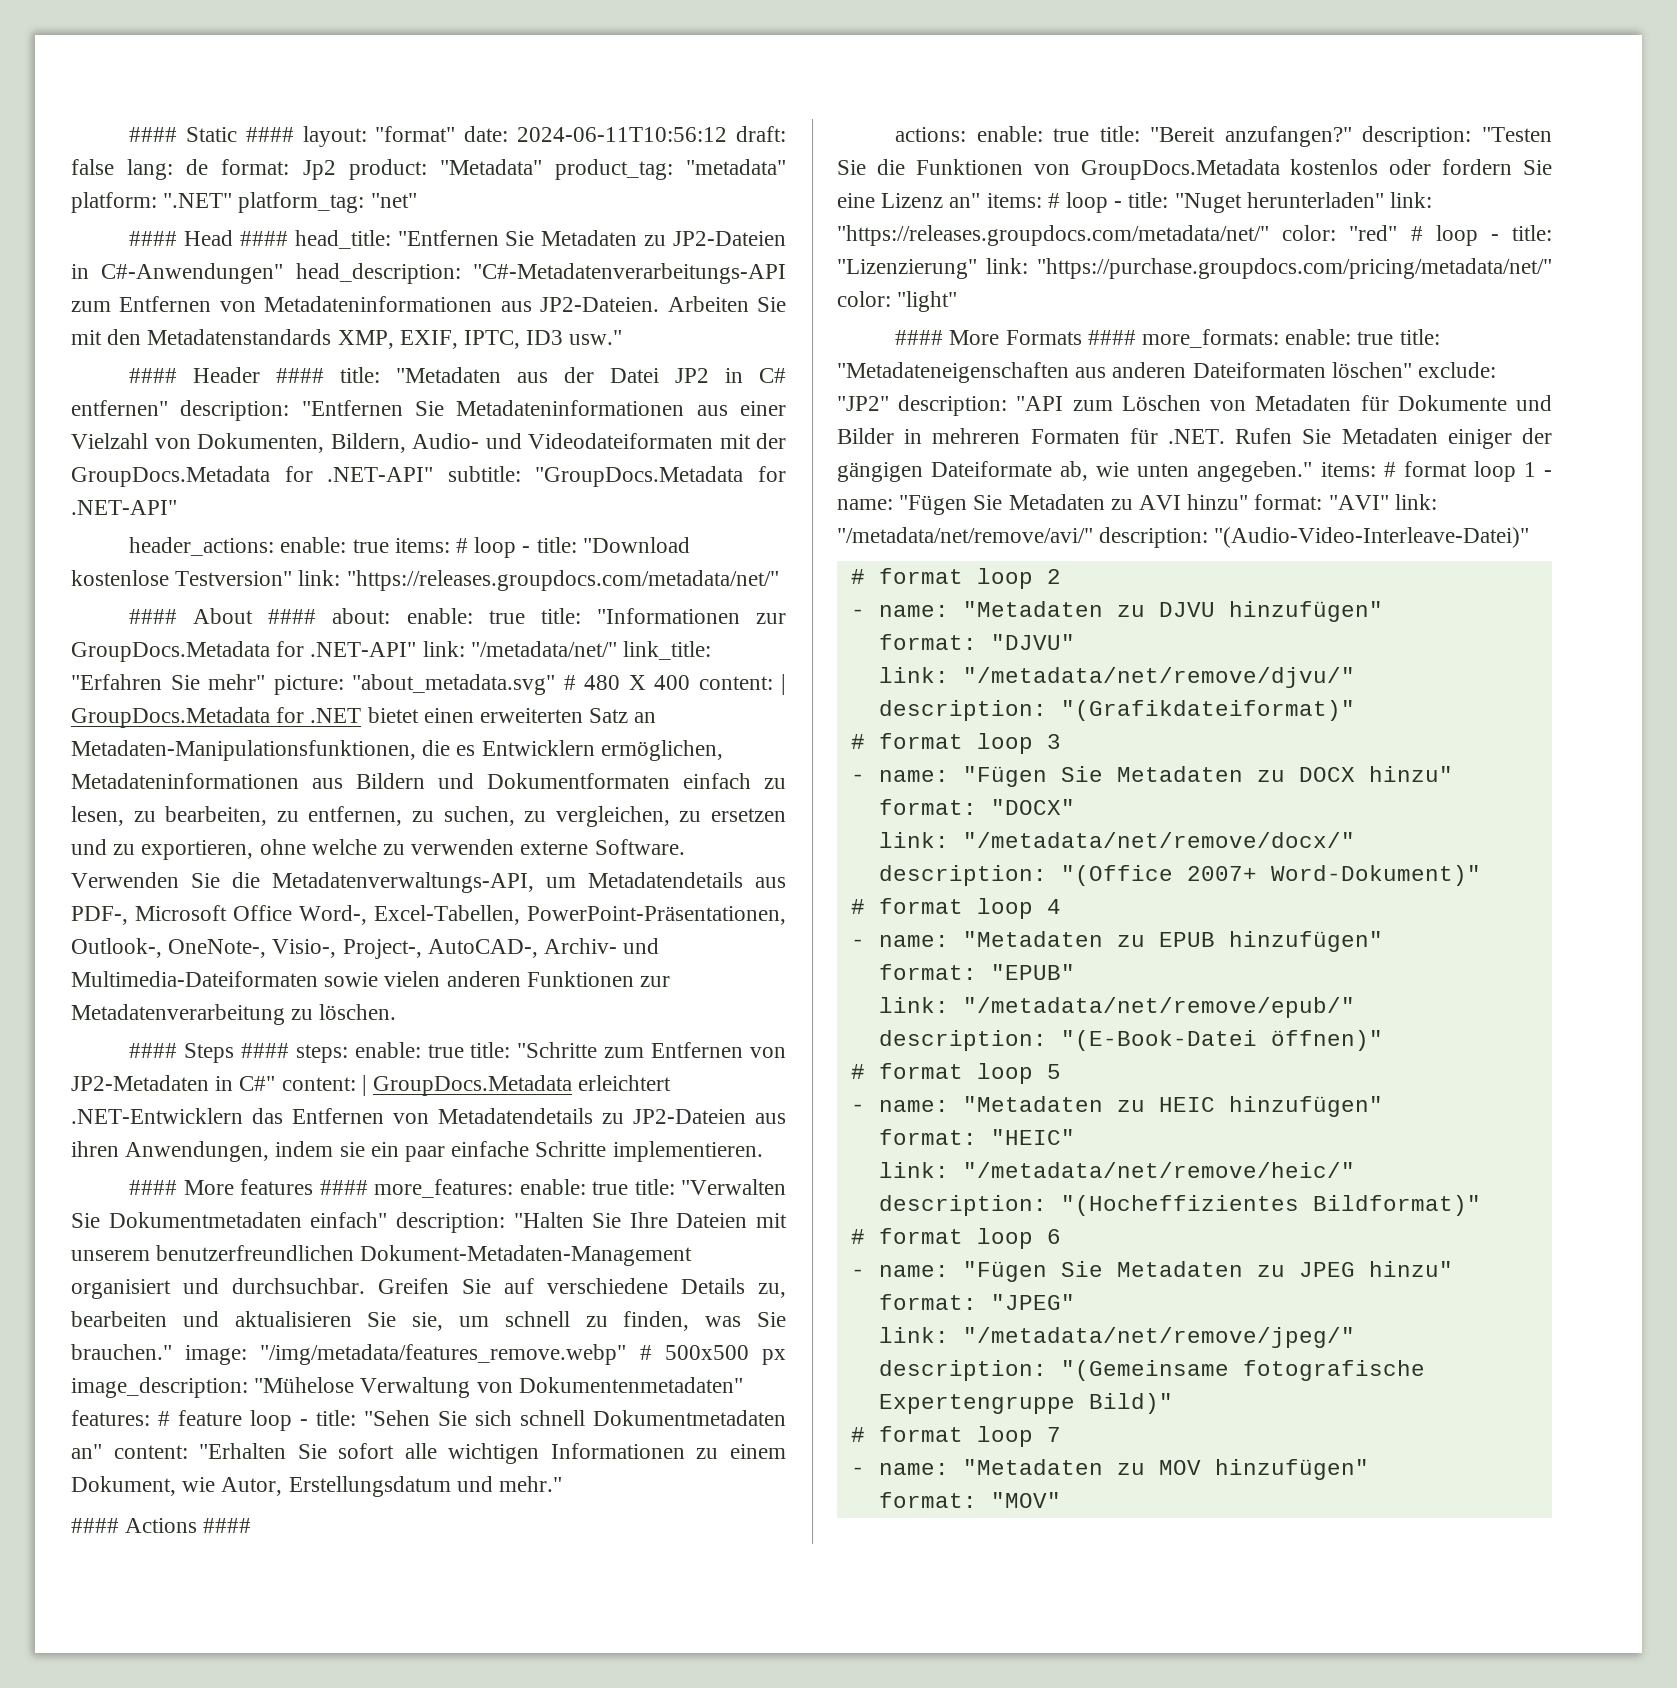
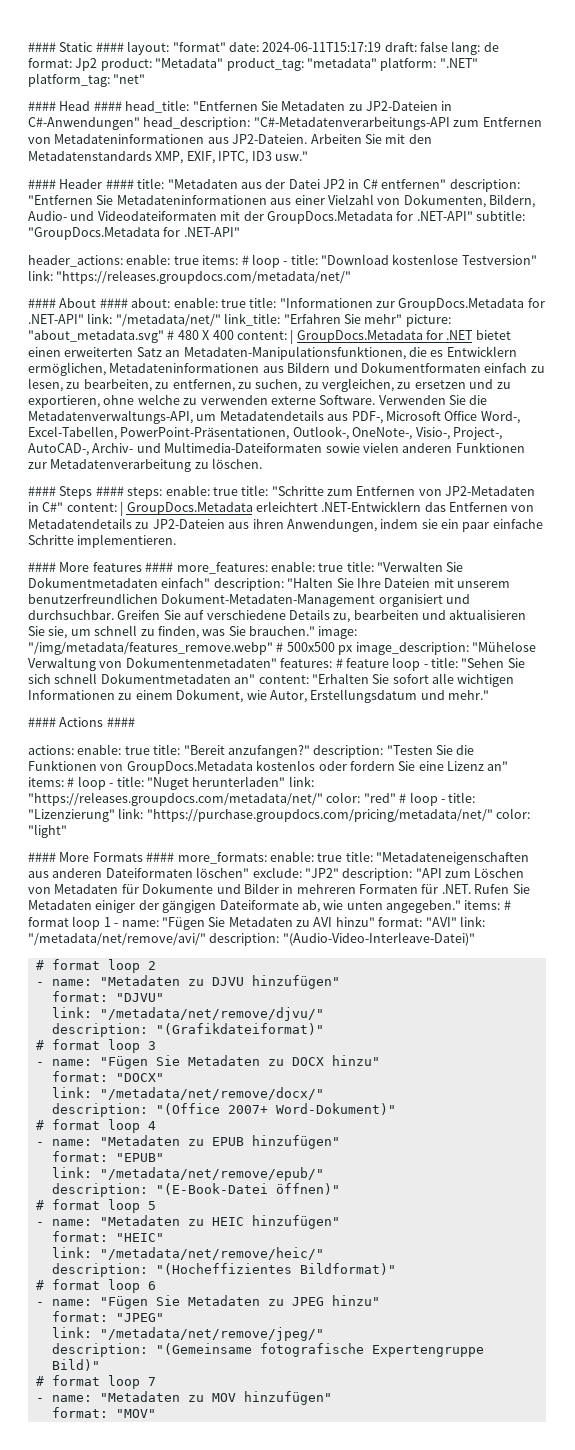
- #### Static #### layout: "format" date: 2024-06-11T10:56:12 draft: false lang: de format: Jp2 product: "Metadata" product_tag: "metadata" platform: ".NET" platform_tag: "net"
+ #### Static #### layout: "format" date: 2024-06-11T15:17:19 draft: false lang: de format: Jp2 product: "Metadata" product_tag: "metadata" platform: ".NET" platform_tag: "net"

